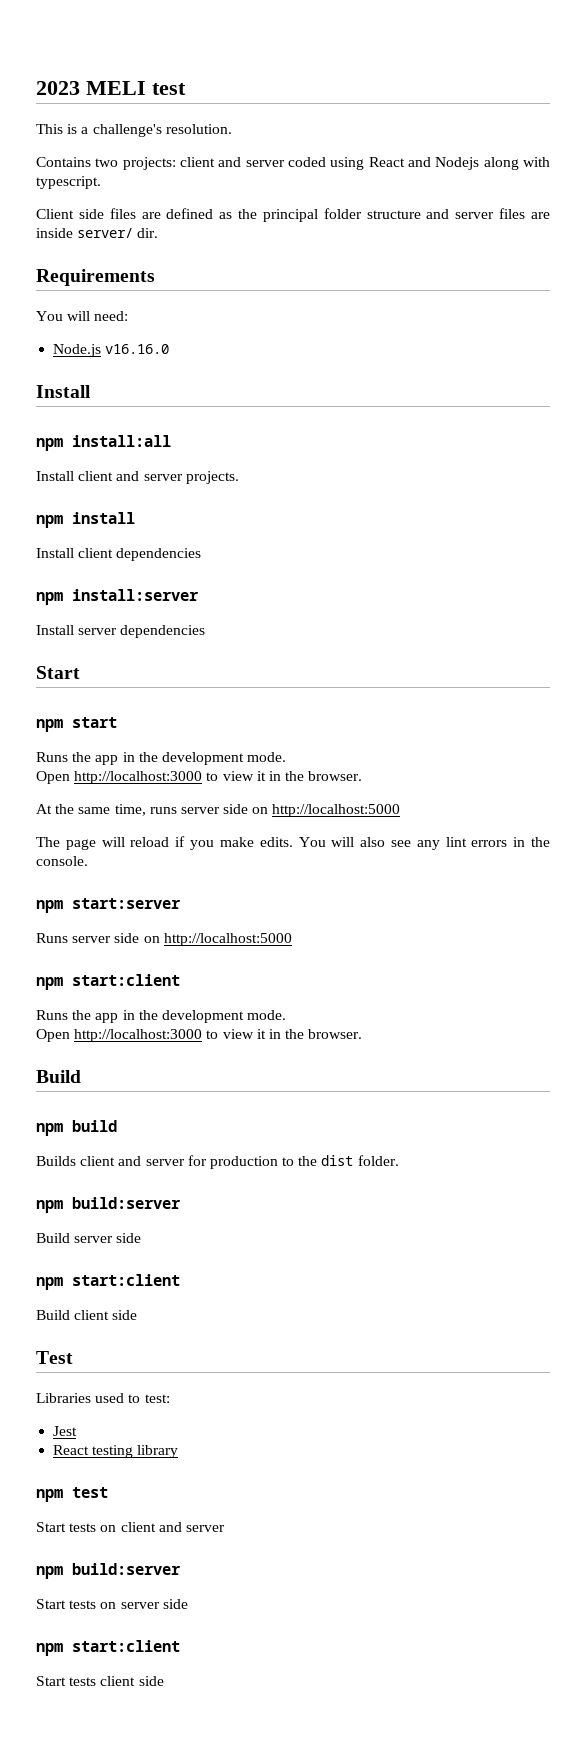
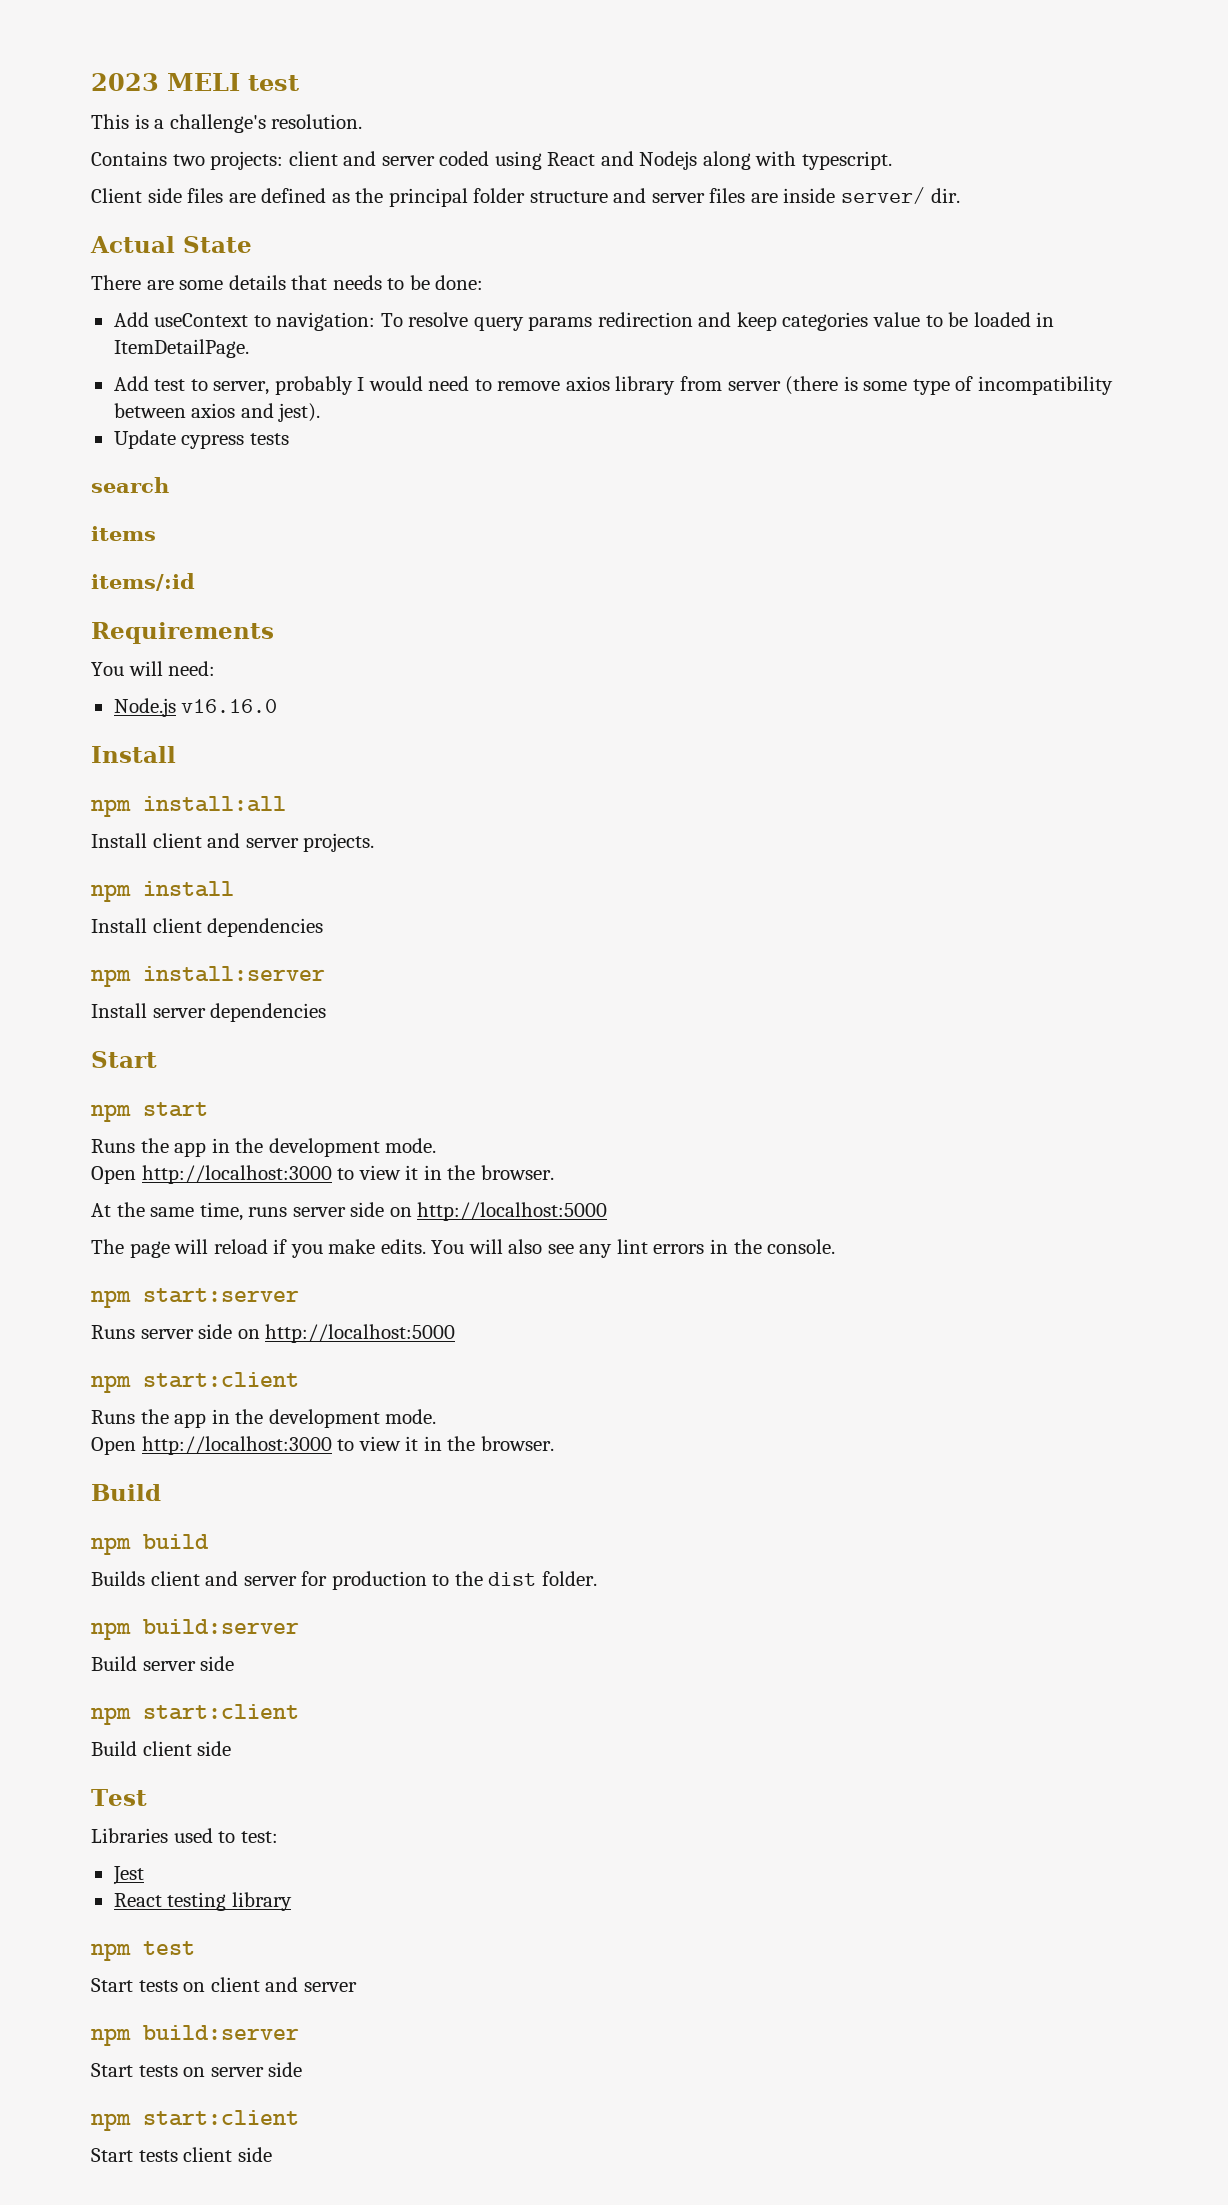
+ Actual State
+ There are some details that needs to be done:
+ Add useContext to navigation: To resolve query params redirection and keep categories value to be loaded in ItemDetailPage.
+ Add test to server, probably I would need to remove axios library from server (there is some type of incompatibility between axios and jest).
+ Update cypress tests
+ search
+ items
+ items/:id

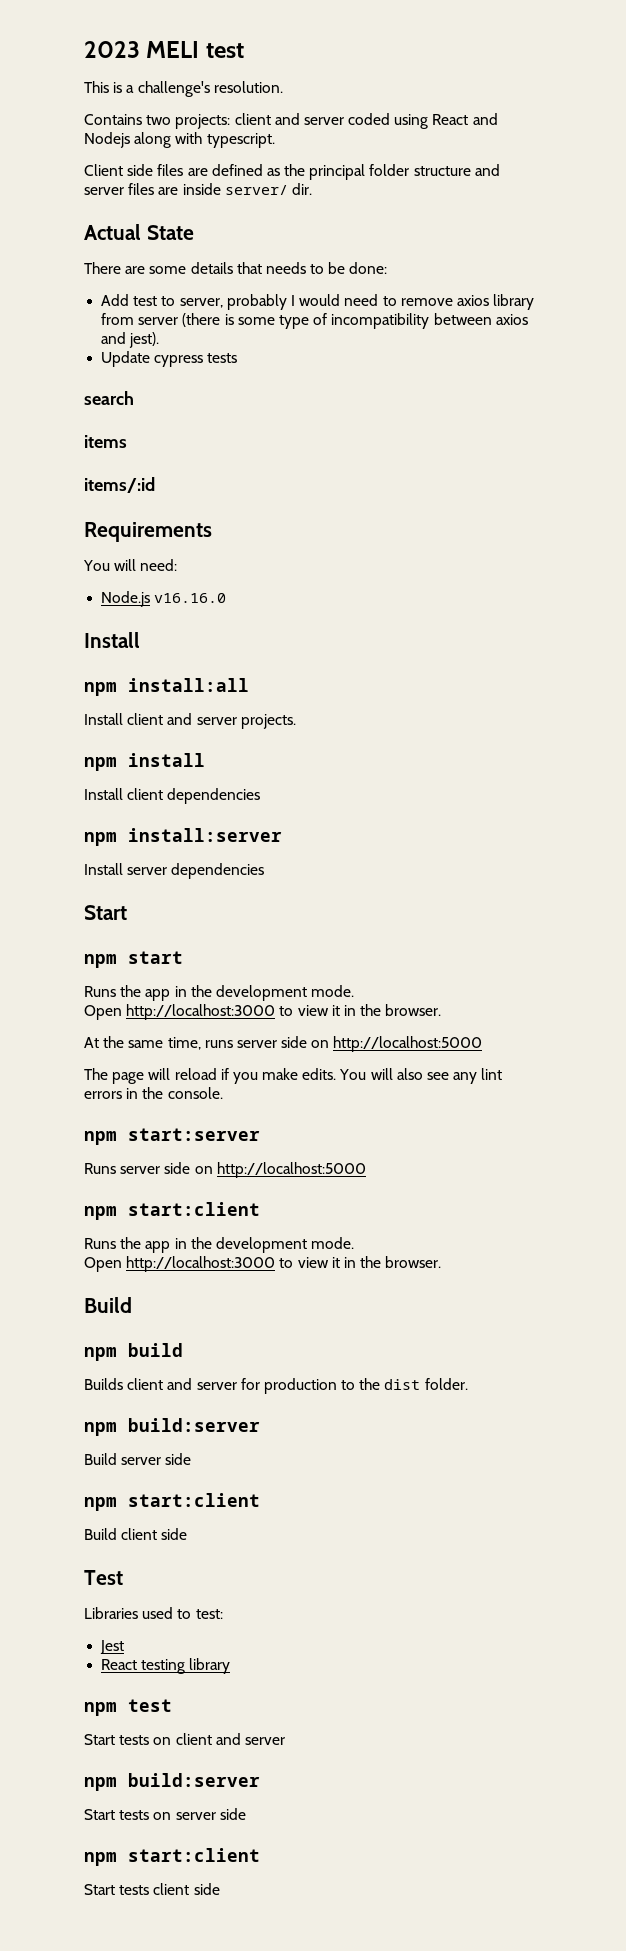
- Add useContext to navigation: To resolve query params redirection and keep categories value to be loaded in ItemDetailPage.

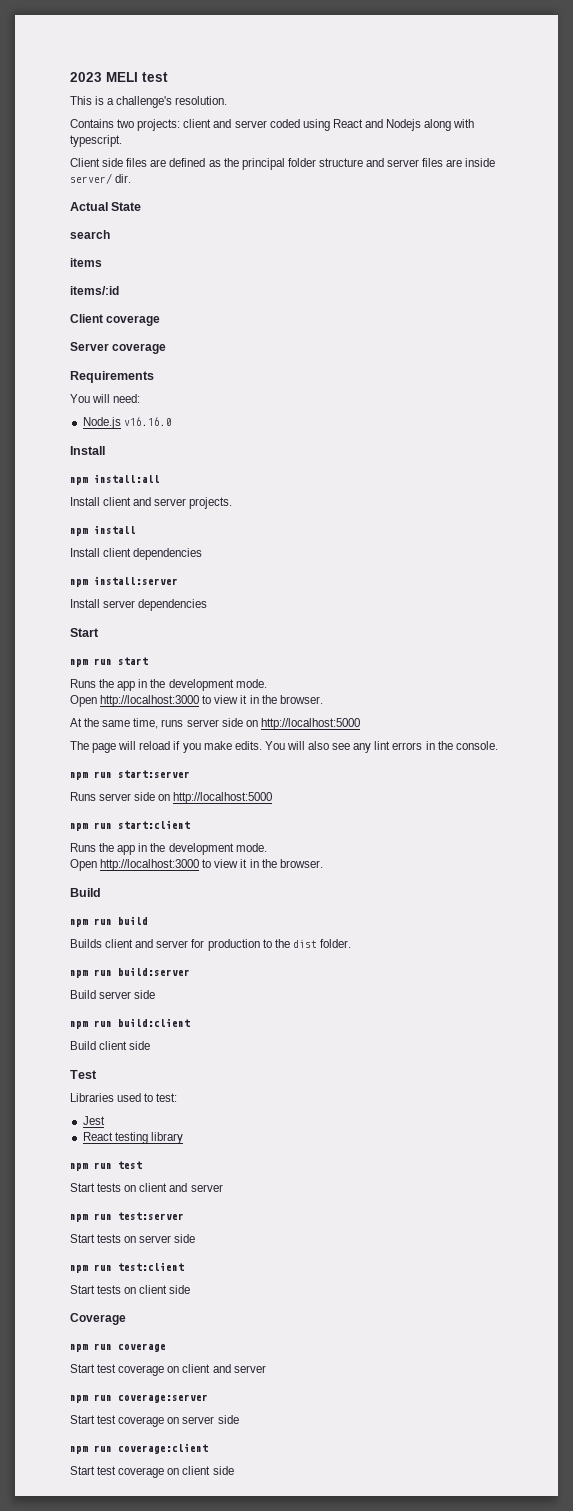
- There are some details that needs to be done:
- Add test to server, probably I would need to remove axios library from server (there is some type of incompatibility between axios and jest).
- Update cypress tests
+ Client coverage
+ Server coverage
- npm start
+ npm run start
- npm start:server
+ npm run start:server
  Runs server side on http://localhost:5000
- npm start:client
+ npm run start:client
- npm build
+ npm run build
  Builds client and server for production to the dist folder.
- npm build:server
+ npm run build:server
  Build server side
- npm start:client
+ npm run build:client
- npm test
+ npm run test
  Start tests on client and server
- npm build:server
+ npm run test:server
  Start tests on server side
- npm start:client
- Start tests client side
+ npm run test:client
+ Start tests on client side
+ Coverage
+ npm run coverage
+ Start test coverage on client and server
+ npm run coverage:server
+ Start test coverage on server side
+ npm run coverage:client
+ Start test coverage on client side

